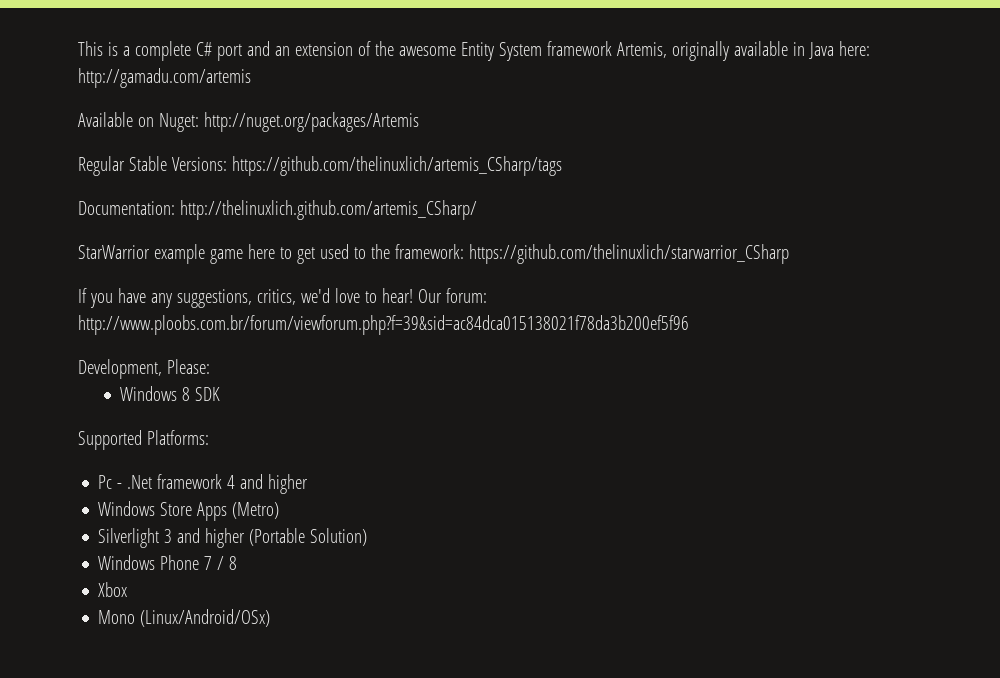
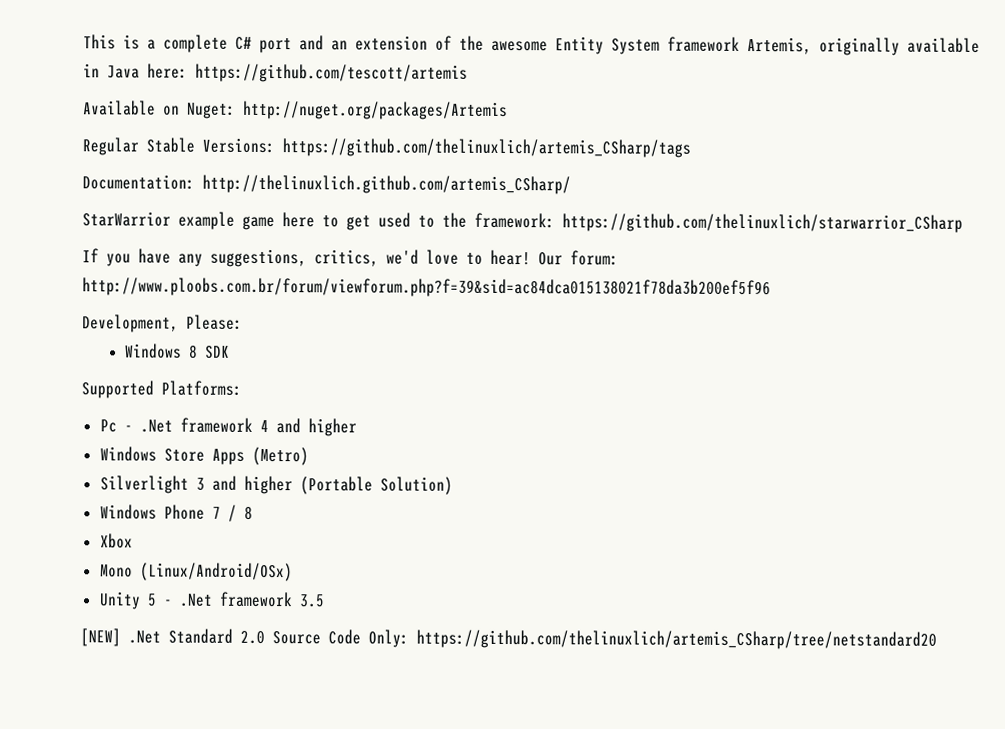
- This is a complete C# port and an extension of the awesome Entity System framework Artemis, originally available in Java here: http://gamadu.com/artemis
+ This is a complete C# port and an extension of the awesome Entity System framework Artemis, originally available in Java here: https://github.com/tescott/artemis
+ Unity 5 - .Net framework 3.5
+ [NEW] .Net Standard 2.0 Source Code Only: https://github.com/thelinuxlich/artemis_CSharp/tree/netstandard20

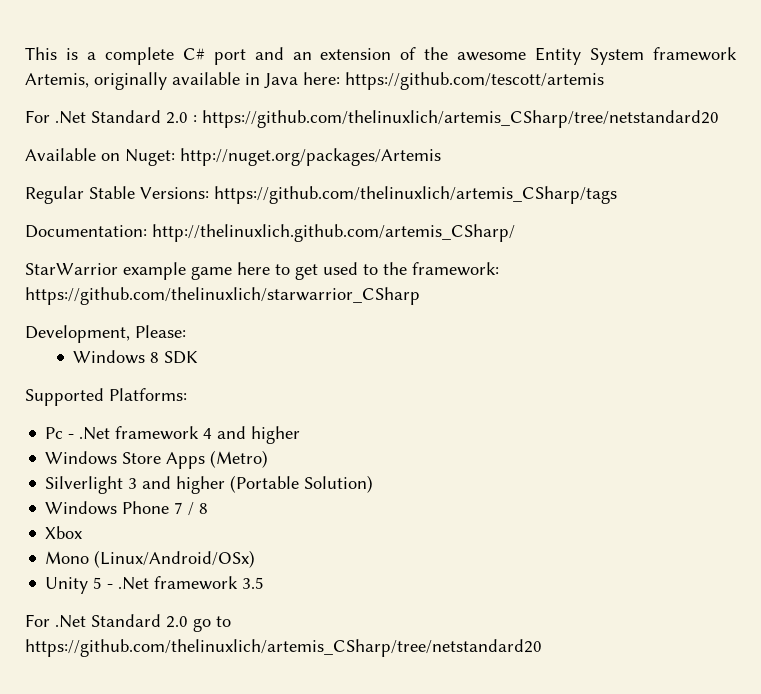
+ For .Net Standard 2.0 : https://github.com/thelinuxlich/artemis_CSharp/tree/netstandard20
- If you have any suggestions, critics, we'd love to hear! Our forum: http://www.ploobs.com.br/forum/viewforum.php?f=39&sid=ac84dca015138021f78da3b200ef5f96
- [NEW] .Net Standard 2.0 Source Code Only: https://github.com/thelinuxlich/artemis_CSharp/tree/netstandard20
+ For .Net Standard 2.0 go to https://github.com/thelinuxlich/artemis_CSharp/tree/netstandard20

